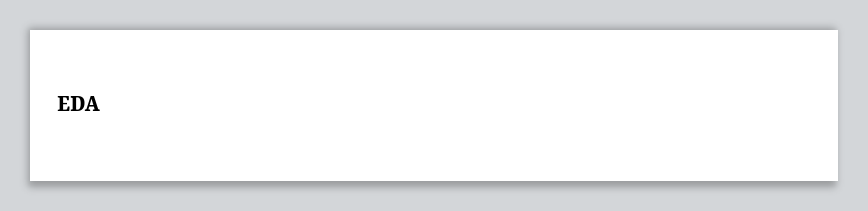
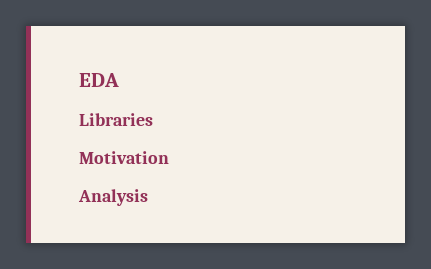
+ Libraries
+ Motivation
+ Analysis

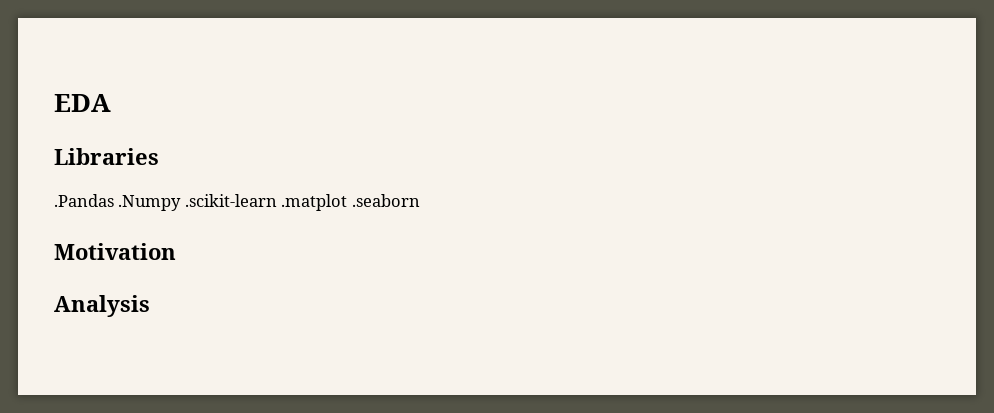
+ .Pandas .Numpy .scikit-learn .matplot .seaborn

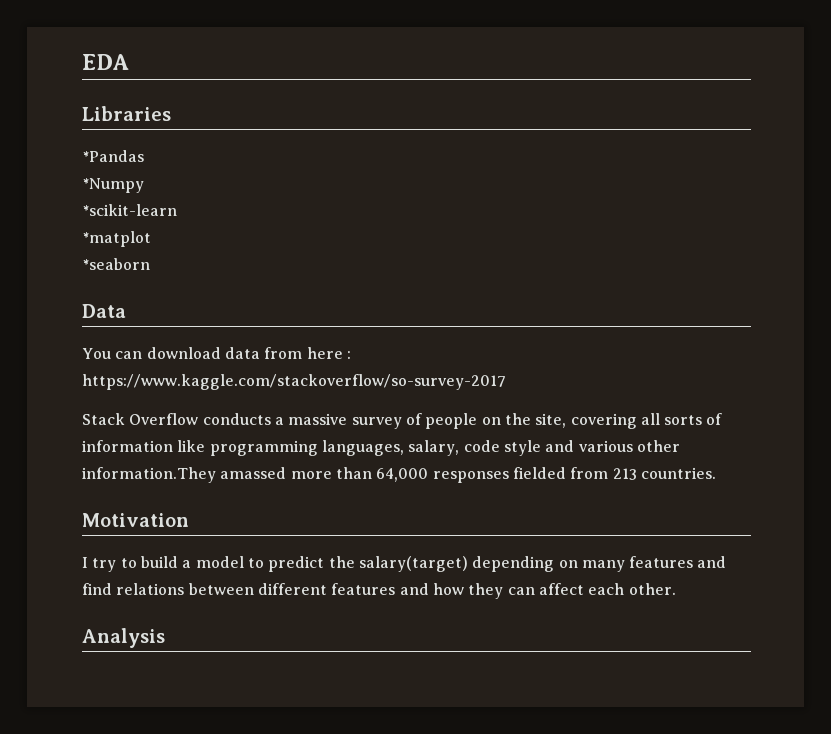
- .Pandas .Numpy .scikit-learn .matplot .seaborn
+ *Pandas
+ *Numpy
+ *scikit-learn
+ *matplot
+ *seaborn
+ Data
+ You can download data from here : https://www.kaggle.com/stackoverflow/so-survey-2017
+ Stack Overflow conducts a massive survey of people on the site, covering all sorts of information like programming languages, salary, code style and various other information.They amassed more than 64,000 responses fielded from 213 countries.
  Motivation
+ I try to build a model to predict the salary(target) depending on many features and find relations between different features and how they can affect each other.

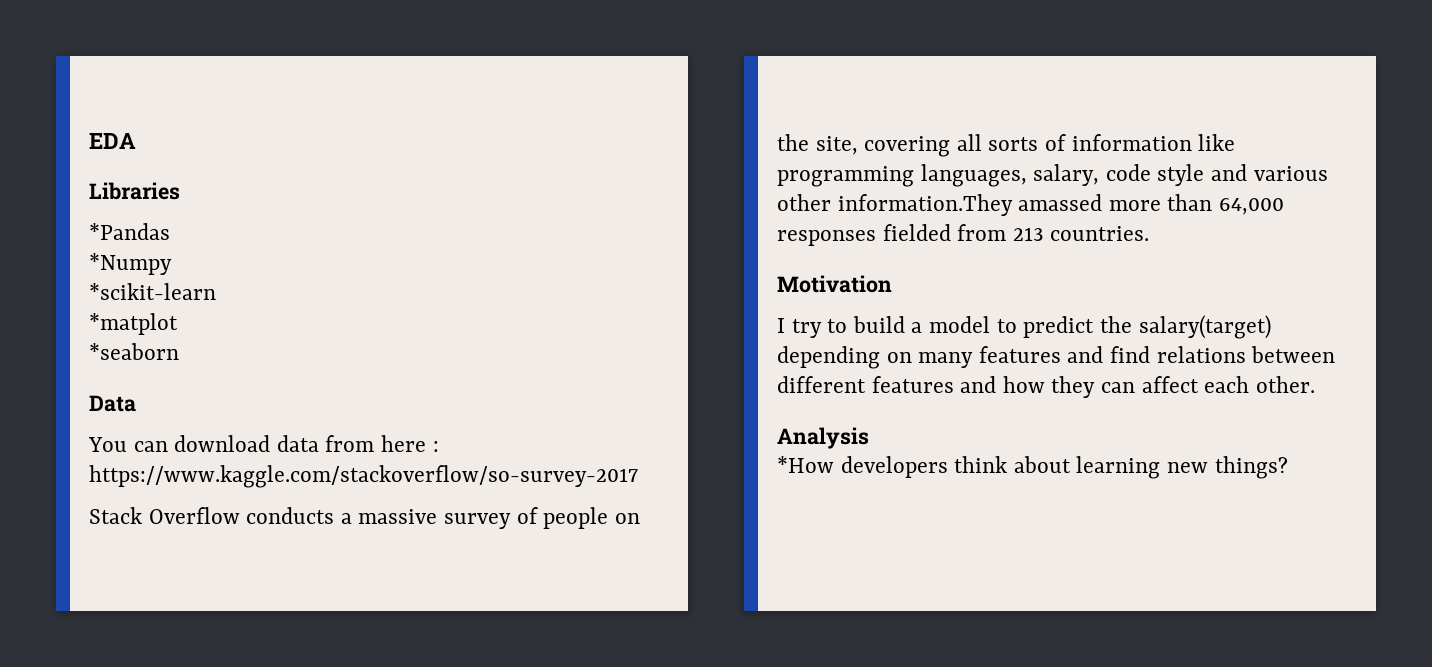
+ *How developers think about learning new things?

